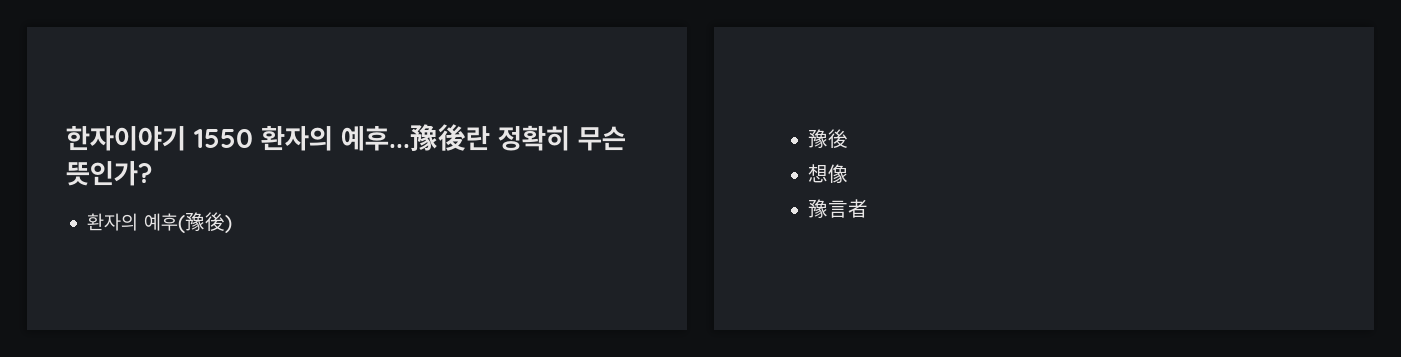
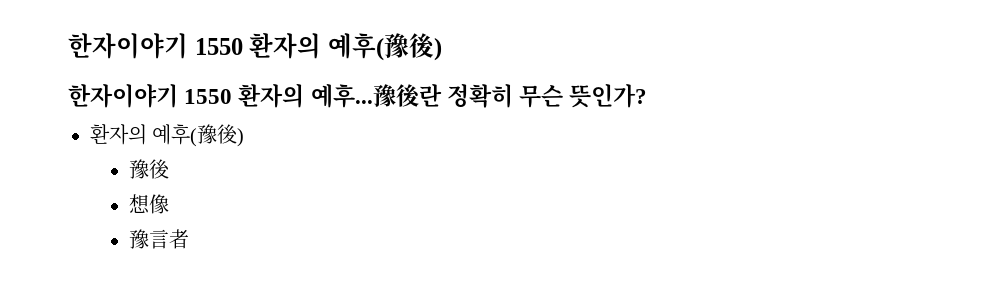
+ 한자이야기 1550 환자의 예후(豫後)

